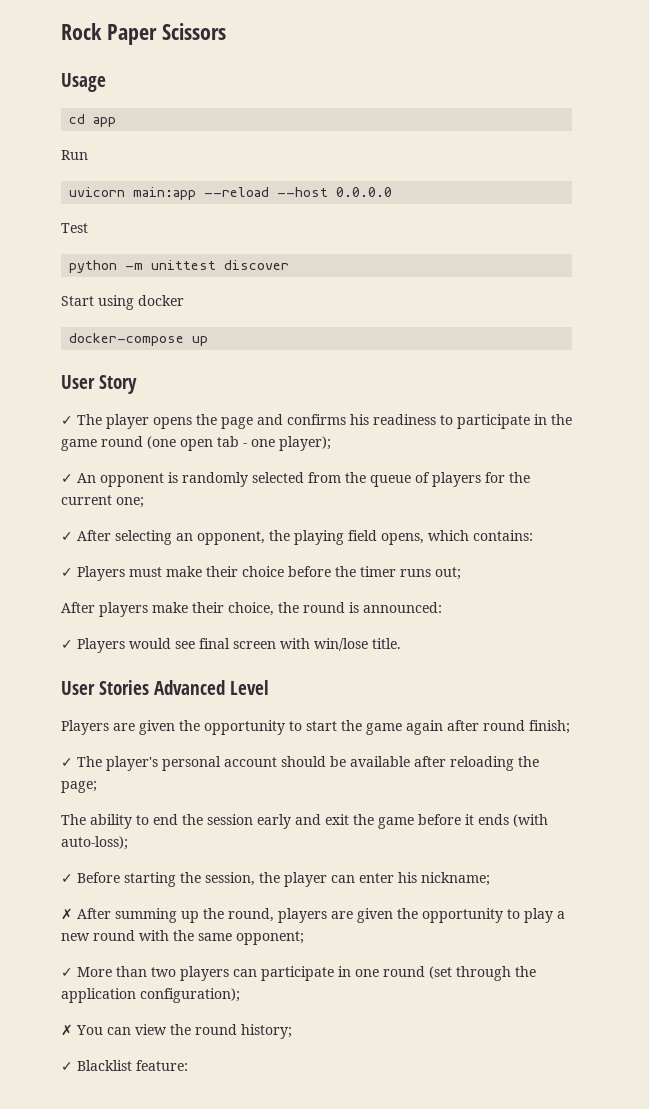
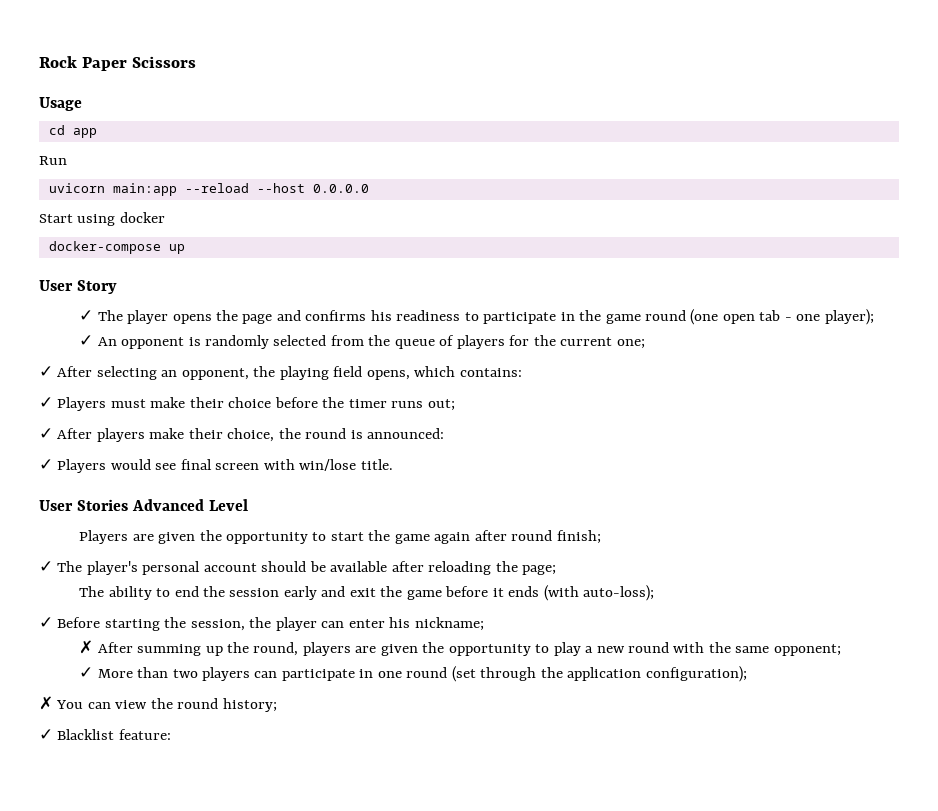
- Test
- python -m unittest discover
- After players make their choice, the round is announced:
+ ✓ After players make their choice, the round is announced:

